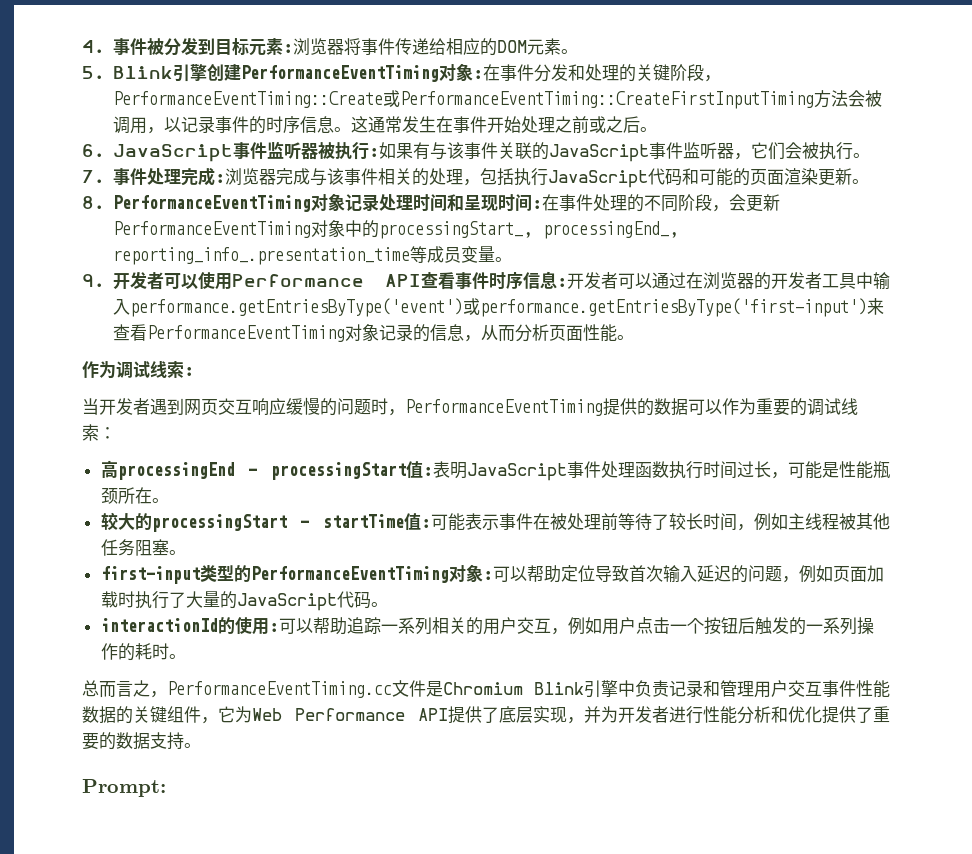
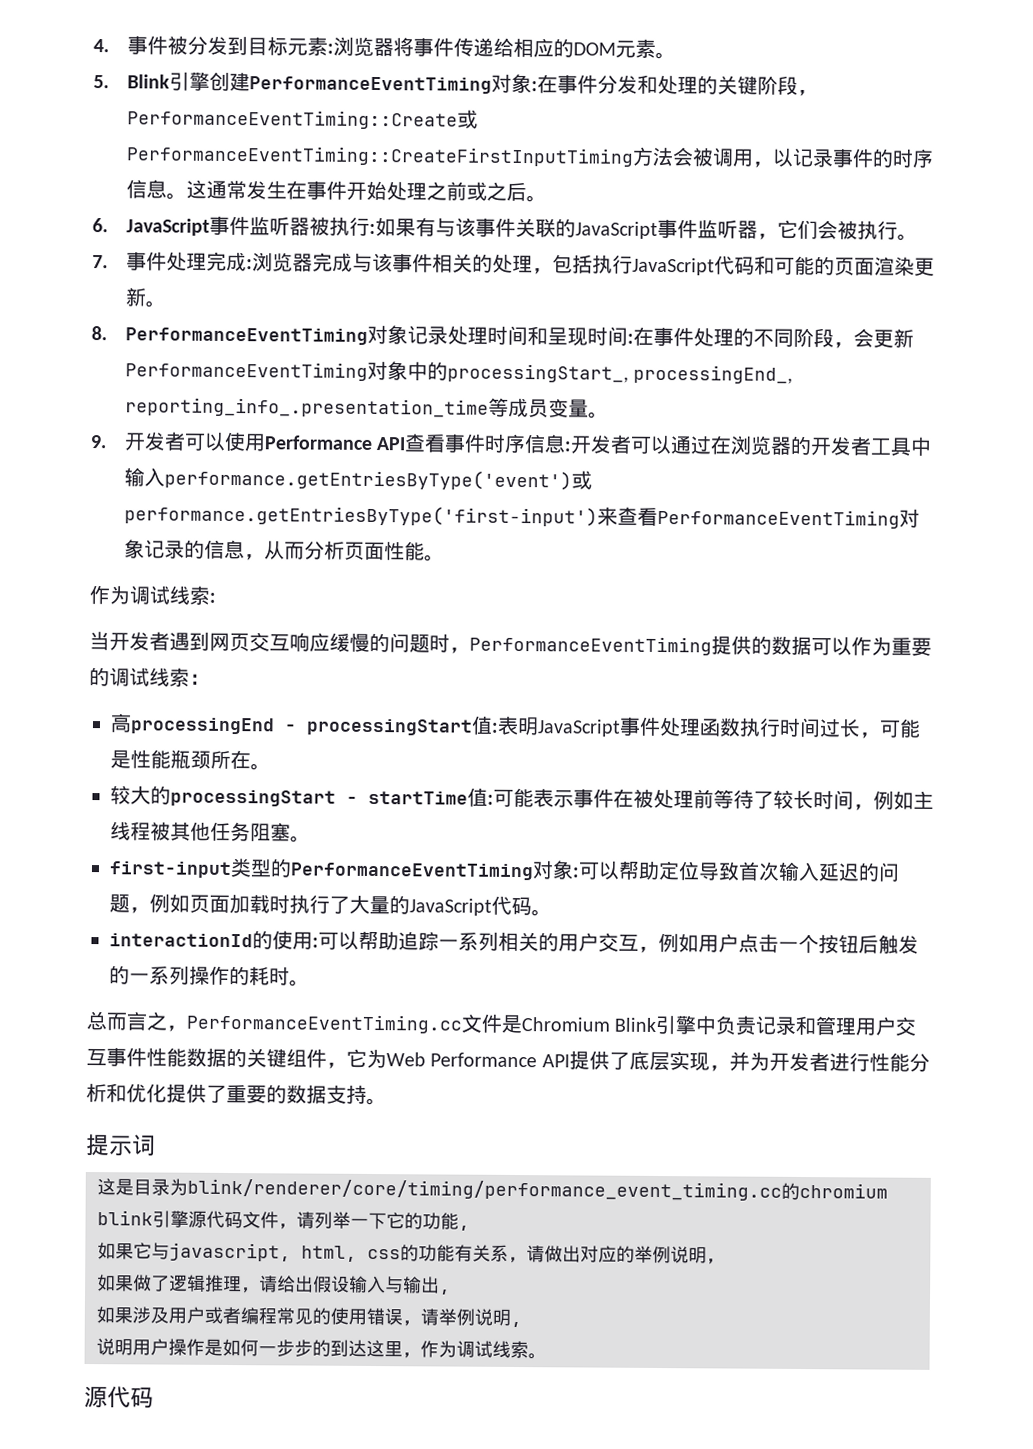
- Prompt:
+ 提示词
+ 这是目录为blink/renderer/core/timing/performance_event_timing.cc的chromium blink引擎源代码文件，请列举一下它的功能,
+ 如果它与javascript, html, css的功能有关系，请做出对应的举例说明，
+ 如果做了逻辑推理，请给出假设输入与输出,
+ 如果涉及用户或者编程常见的使用错误，请举例说明,
+ 说明用户操作是如何一步步的到达这里，作为调试线索。
+ 源代码

